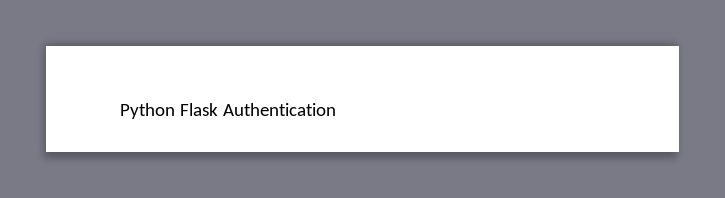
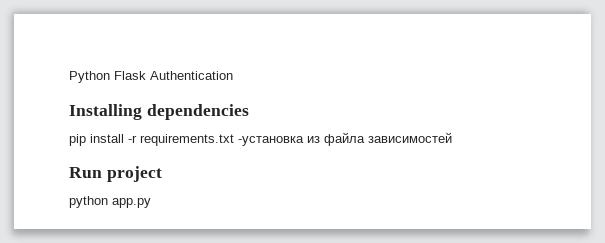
+ Installing dependencies
+ pip install -r requirements.txt -установка из файла зависимостей
+ Run project
+ python app.py

